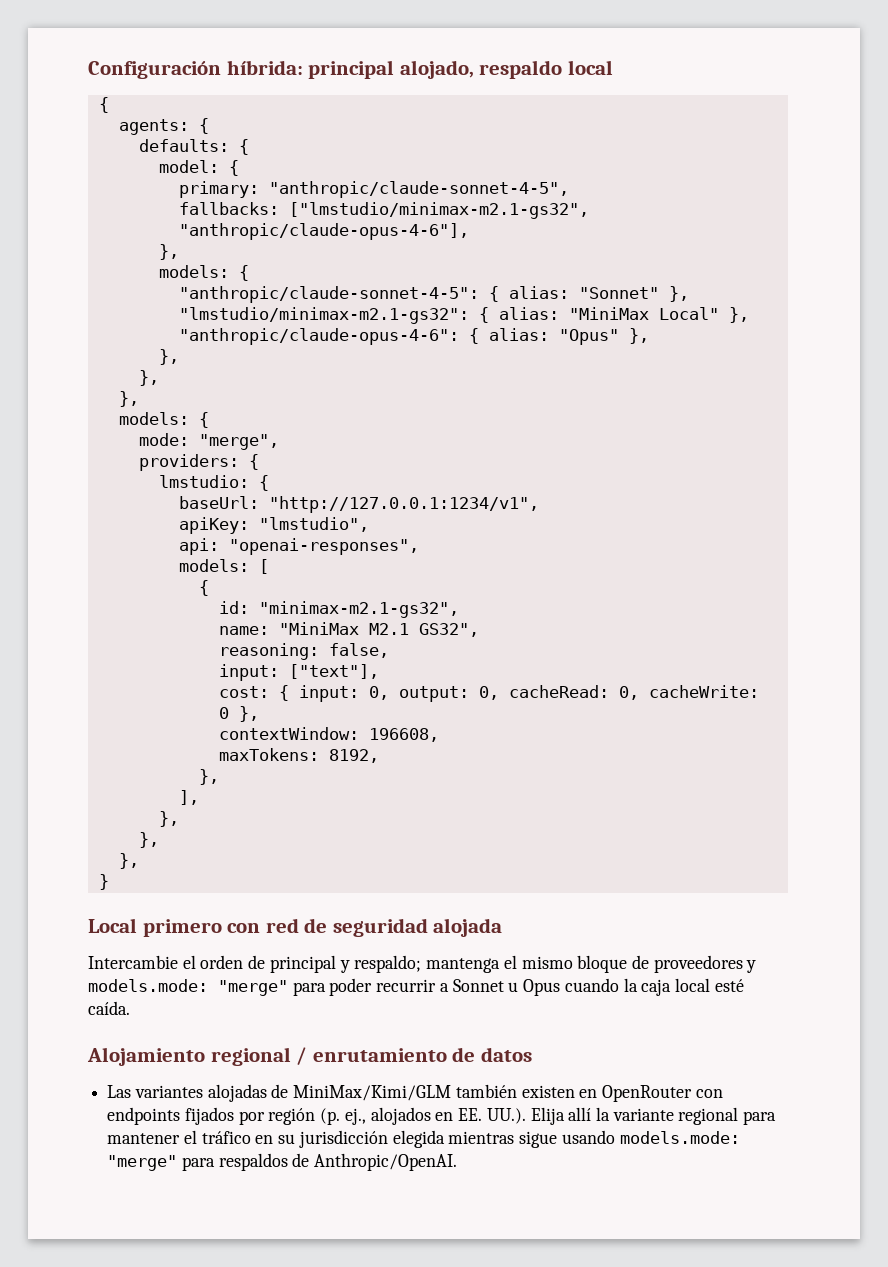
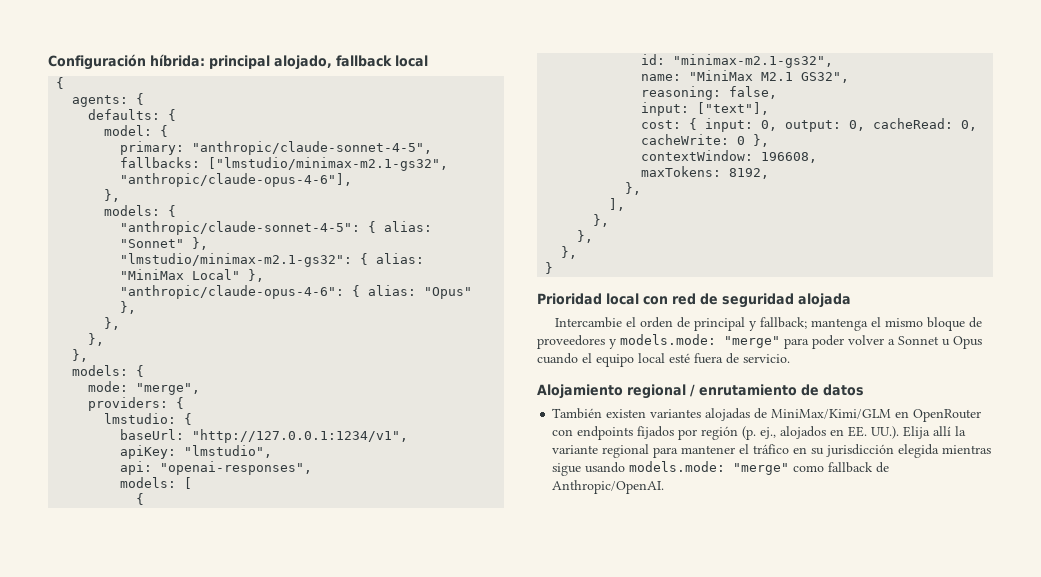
- Configuración híbrida: principal alojado, respaldo local
+ Configuración híbrida: principal alojado, fallback local
- Local primero con red de seguridad alojada
+ Prioridad local con red de seguridad alojada
- Intercambie el orden de principal y respaldo; mantenga el mismo bloque de proveedores y models.mode: "merge" para poder recurrir a Sonnet u Opus cuando la caja local esté caída.
+ Intercambie el orden de principal y fallback; mantenga el mismo bloque de proveedores y models.mode: "merge" para poder volver a Sonnet u Opus cuando el equipo local esté fuera de servicio.
- Las variantes alojadas de MiniMax/Kimi/GLM también existen en OpenRouter con endpoints fijados por región (p. ej., alojados en EE. UU.). Elija allí la variante regional para mantener el tráfico en su jurisdicción elegida mientras sigue usando models.mode: "merge" para respaldos de Anthropic/OpenAI.
+ También existen variantes alojadas de MiniMax/Kimi/GLM en OpenRouter con endpoints fijados por región (p. ej., alojados en EE. UU.). Elija allí la variante regional para mantener el tráfico en su jurisdicción elegida mientras sigue usando models.mode: "merge" como fallback de Anthropic/OpenAI.

